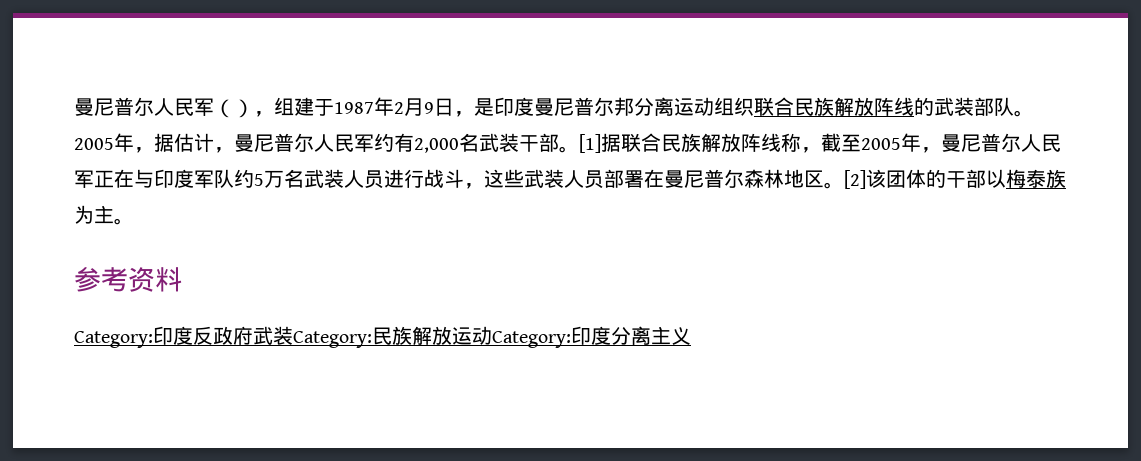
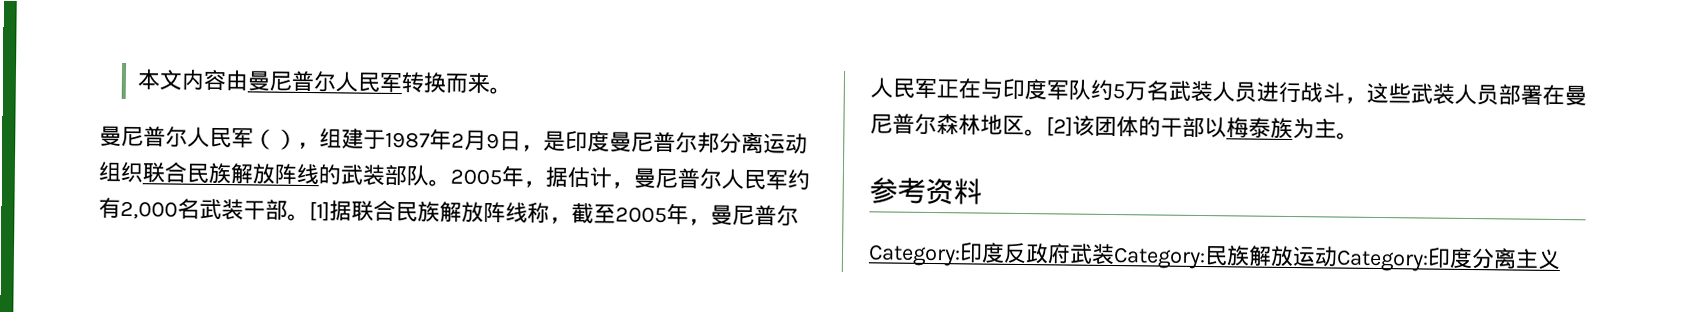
+ 本文内容由曼尼普尔人民军转换而来。

